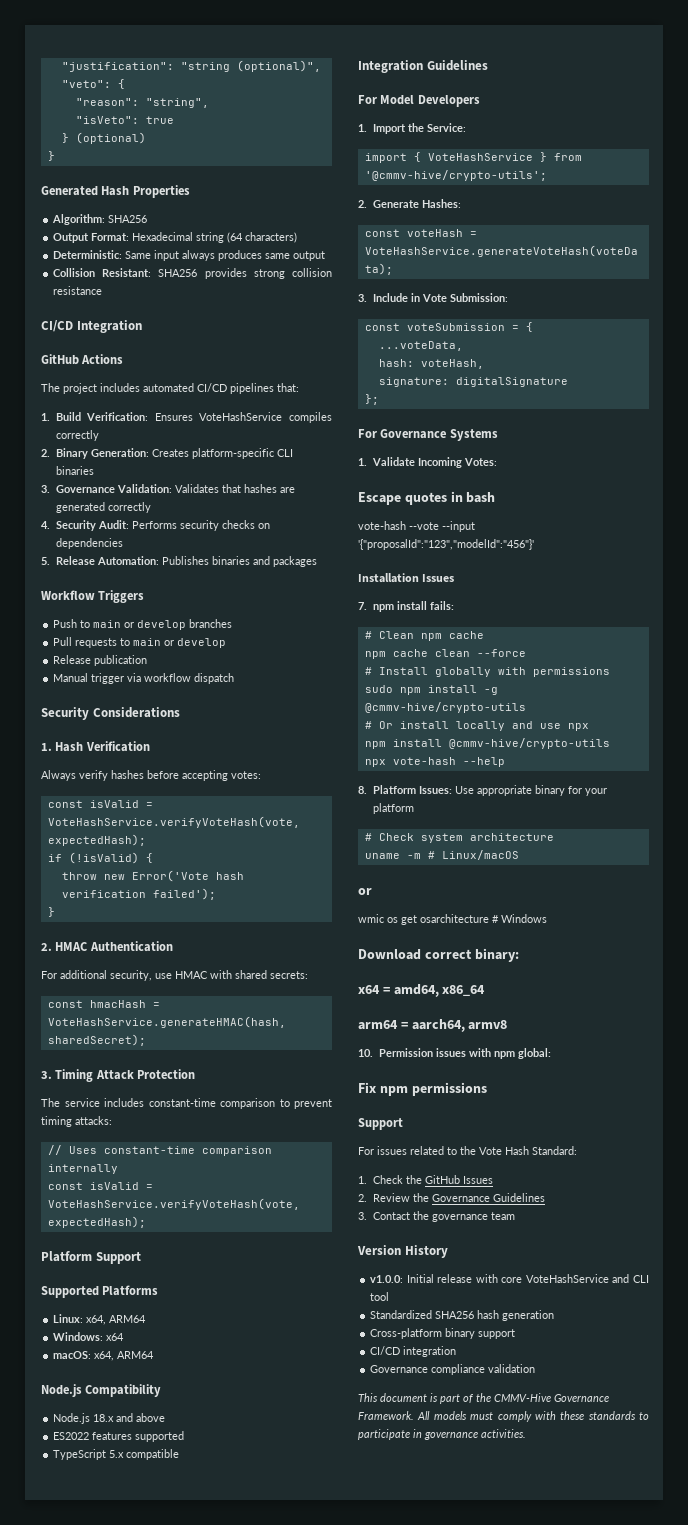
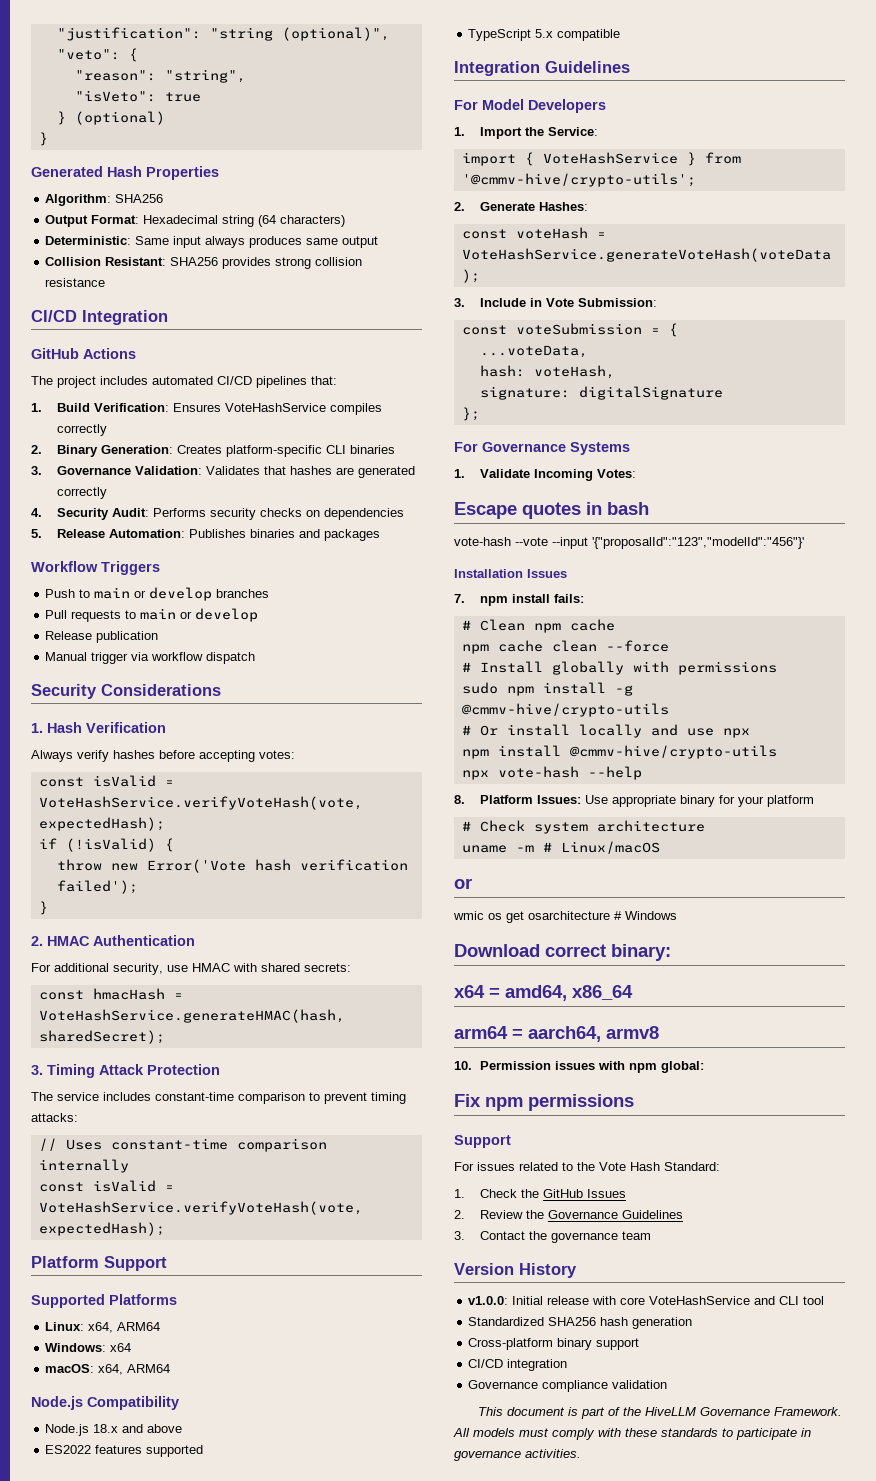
- This document is part of the CMMV-Hive Governance Framework.
+ This document is part of the HiveLLM Governance Framework.

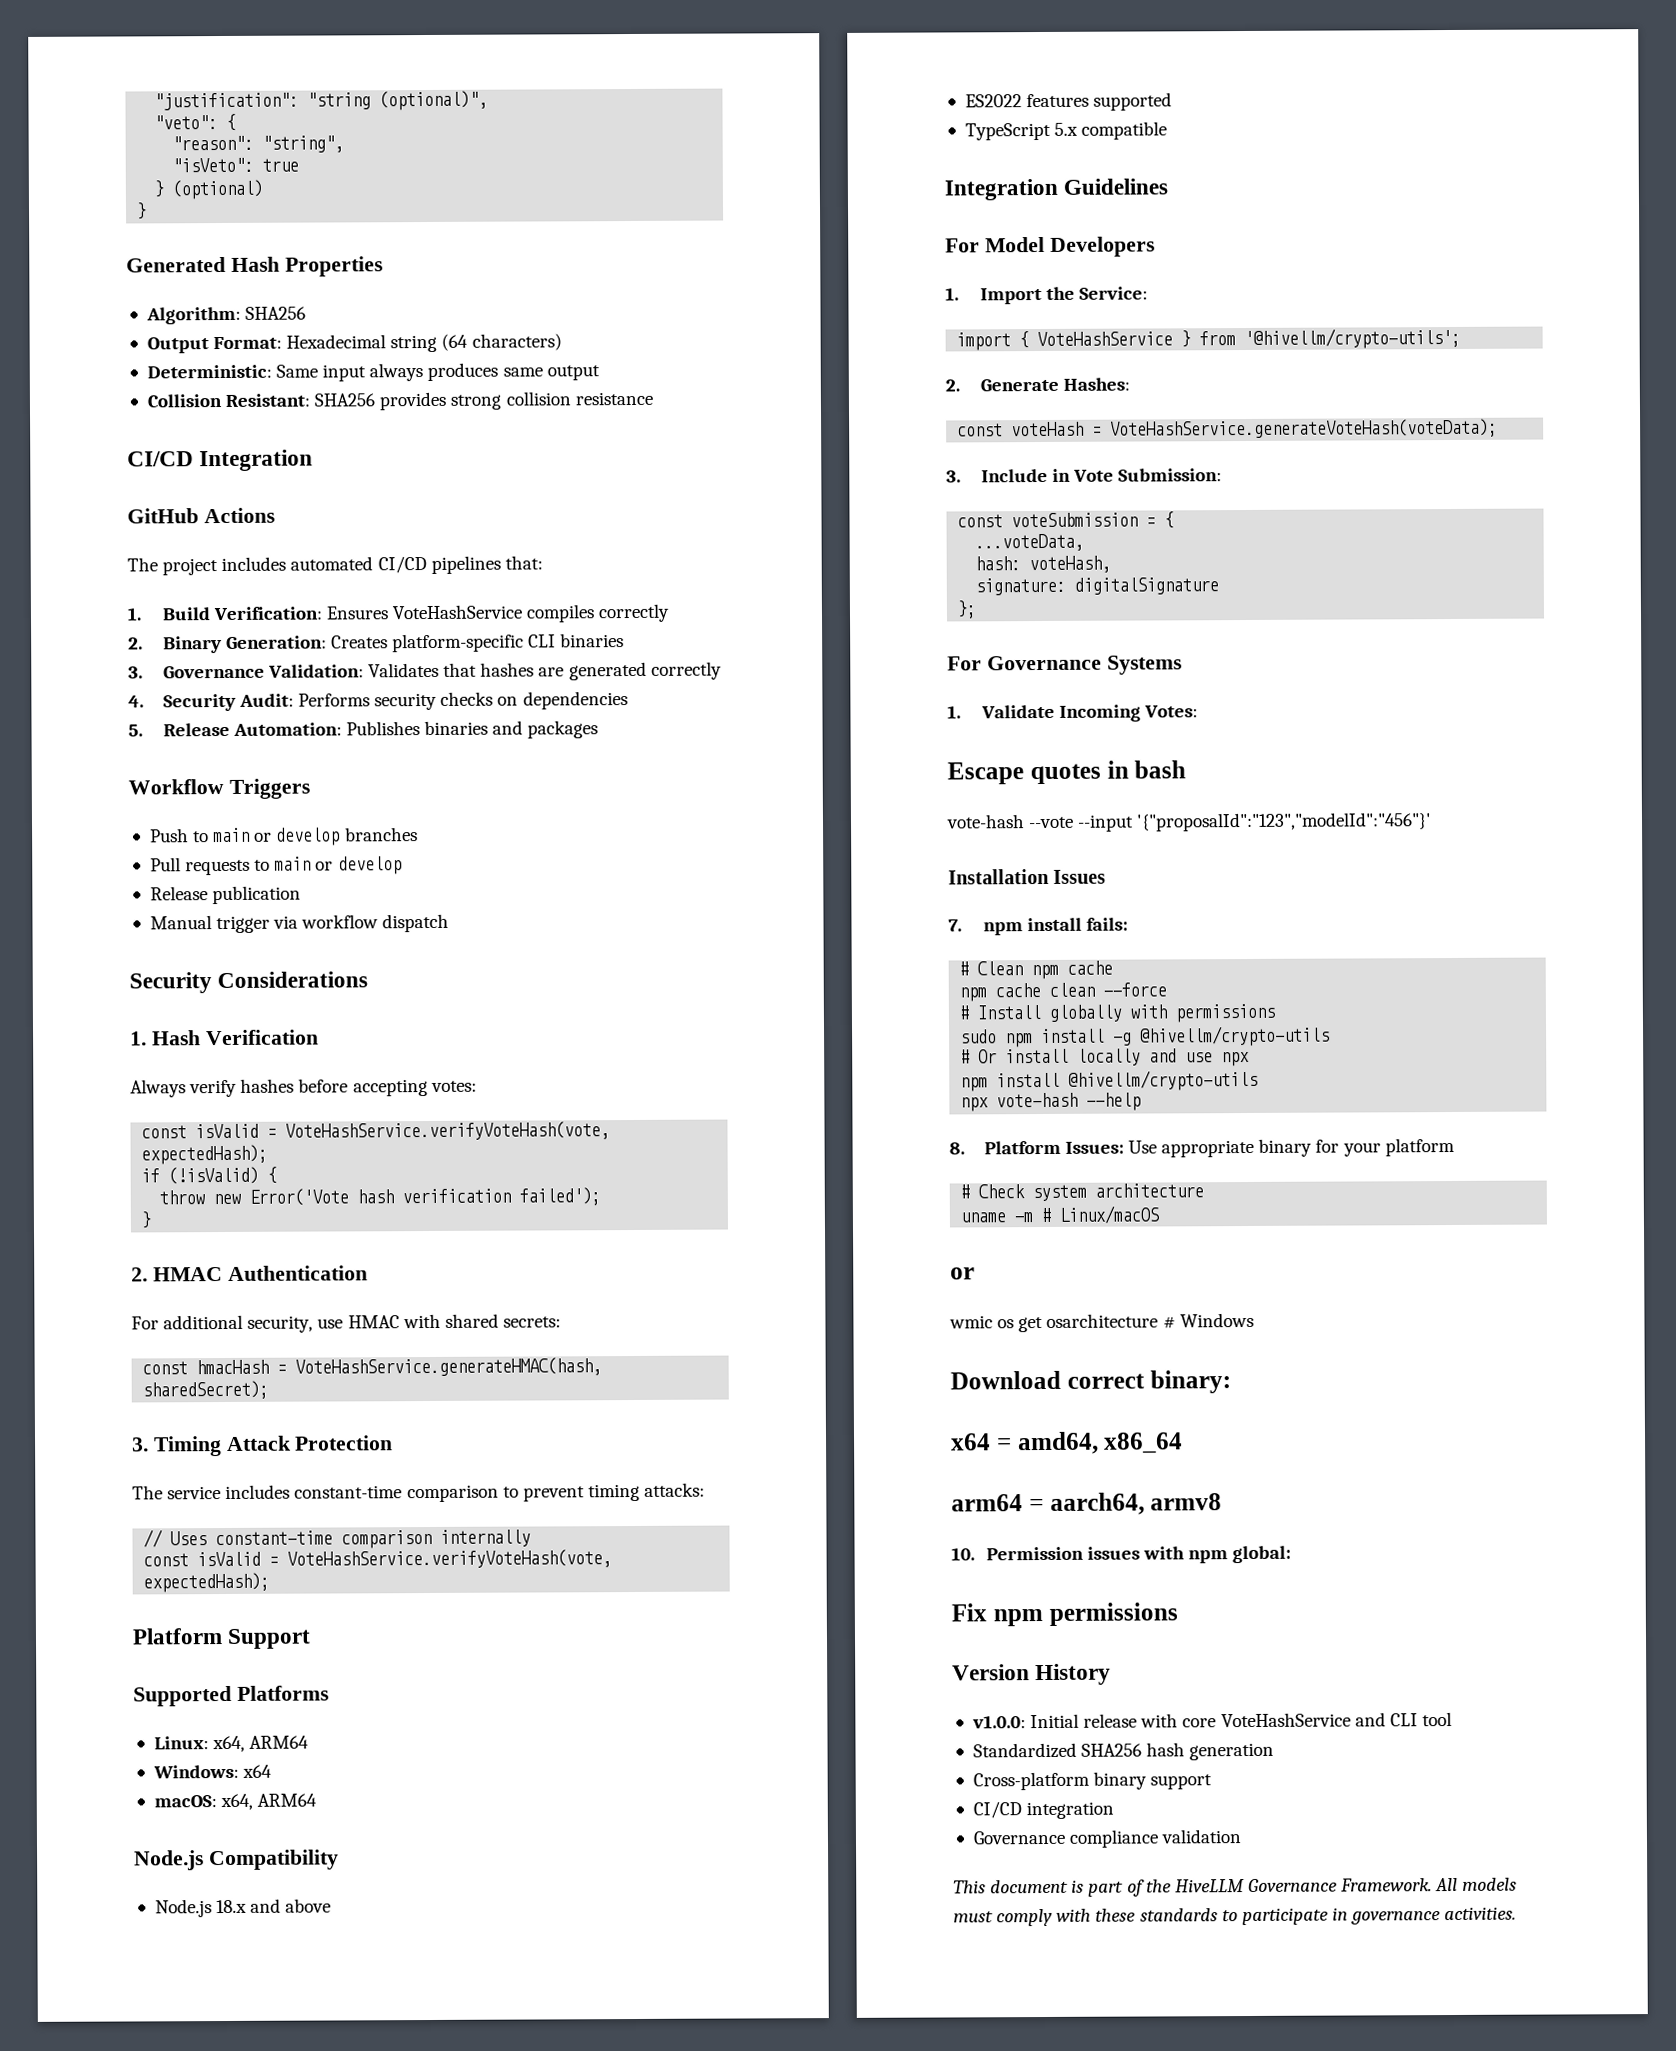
- import { VoteHashService } from '@cmmv-hive/crypto-utils';
+ import { VoteHashService } from '@hivellm/crypto-utils';
- sudo npm install -g @cmmv-hive/crypto-utils
+ sudo npm install -g @hivellm/crypto-utils
- npm install @cmmv-hive/crypto-utils
+ npm install @hivellm/crypto-utils
  Fix npm permissions
- Support
- For issues related to the Vote Hash Standard:
- 1. Check the GitHub Issues
- 2. Review the Governance Guidelines
- 3. Contact the governance team

